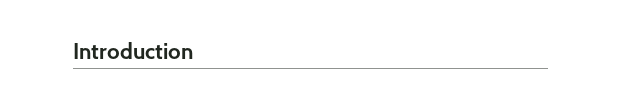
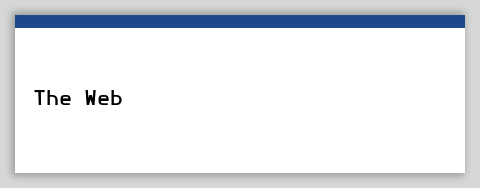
- Introduction
+ The Web

